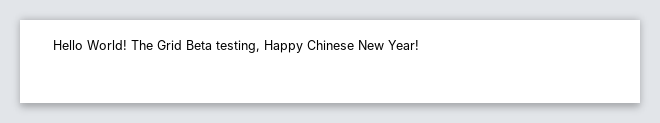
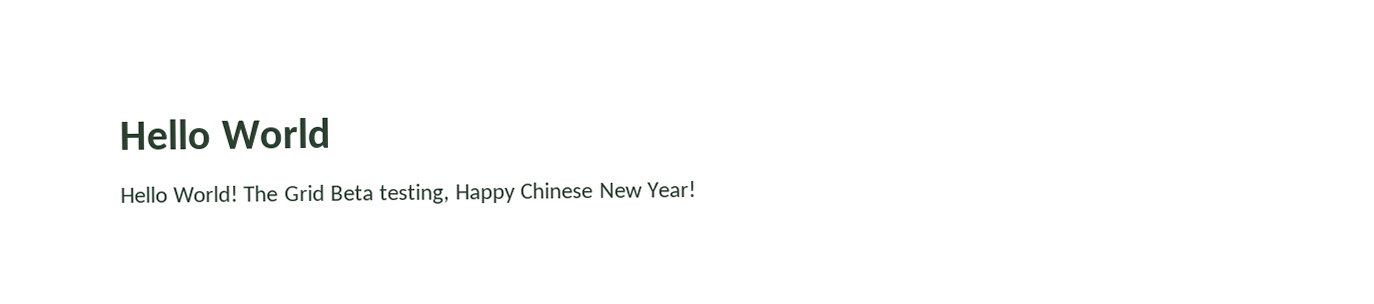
+ Hello World

